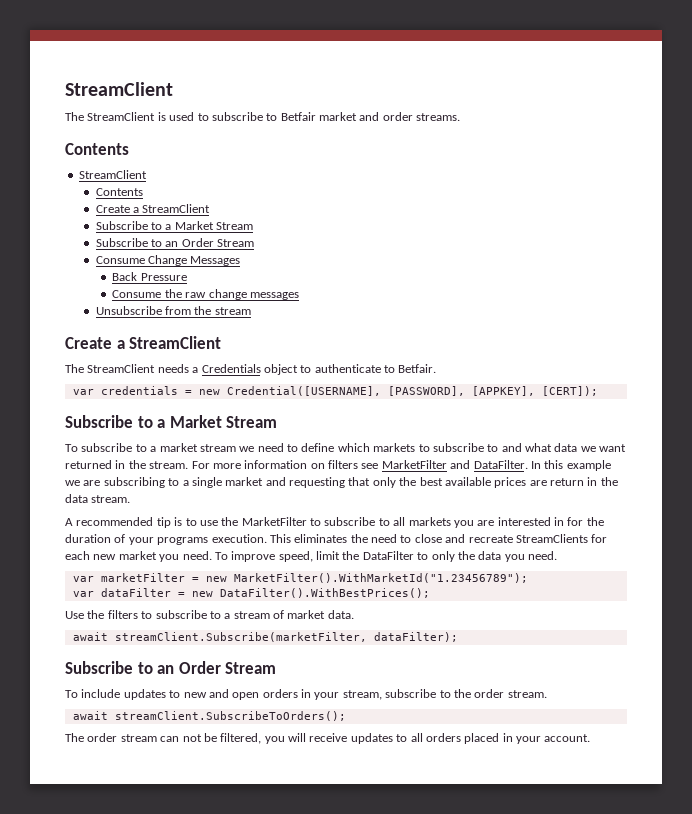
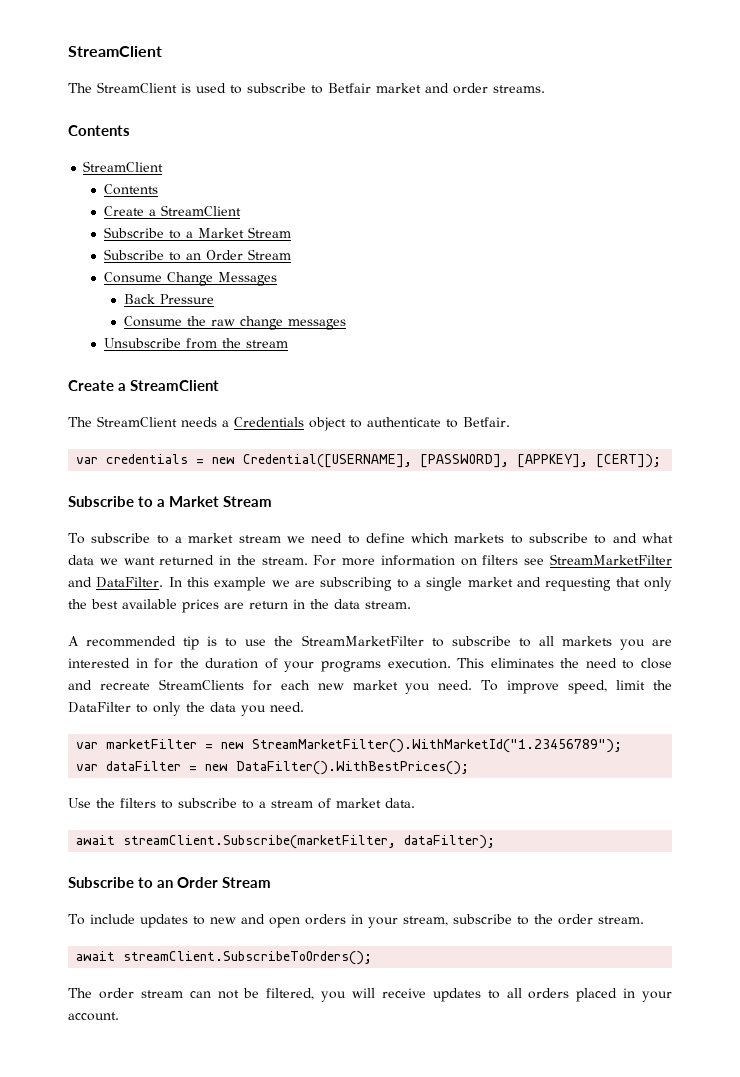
- For more information on filters see MarketFilter and DataFilter.
+ For more information on filters see StreamMarketFilter and DataFilter.
- A recommended tip is to use the MarketFilter to subscribe to all markets you are interested in for the duration of your programs execution.
+ A recommended tip is to use the StreamMarketFilter to subscribe to all markets you are interested in for the duration of your programs execution.
- var marketFilter = new MarketFilter().WithMarketId("1.23456789");
+ var marketFilter = new StreamMarketFilter().WithMarketId("1.23456789");

